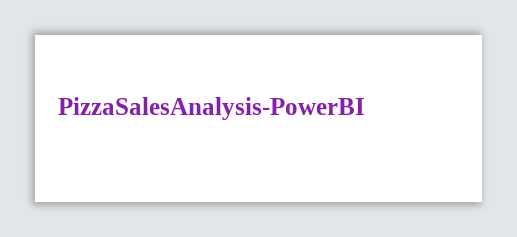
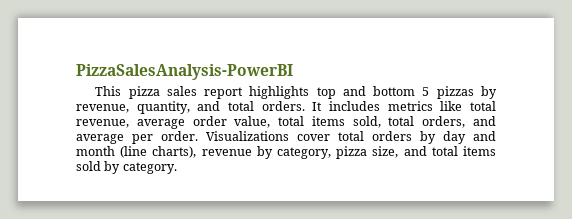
+ This pizza sales report highlights top and bottom 5 pizzas by revenue, quantity, and total orders. It includes metrics like total revenue, average order value, total items sold, total orders, and average per order. Visualizations cover total orders by day and month (line charts), revenue by category, pizza size, and total items sold by category.

